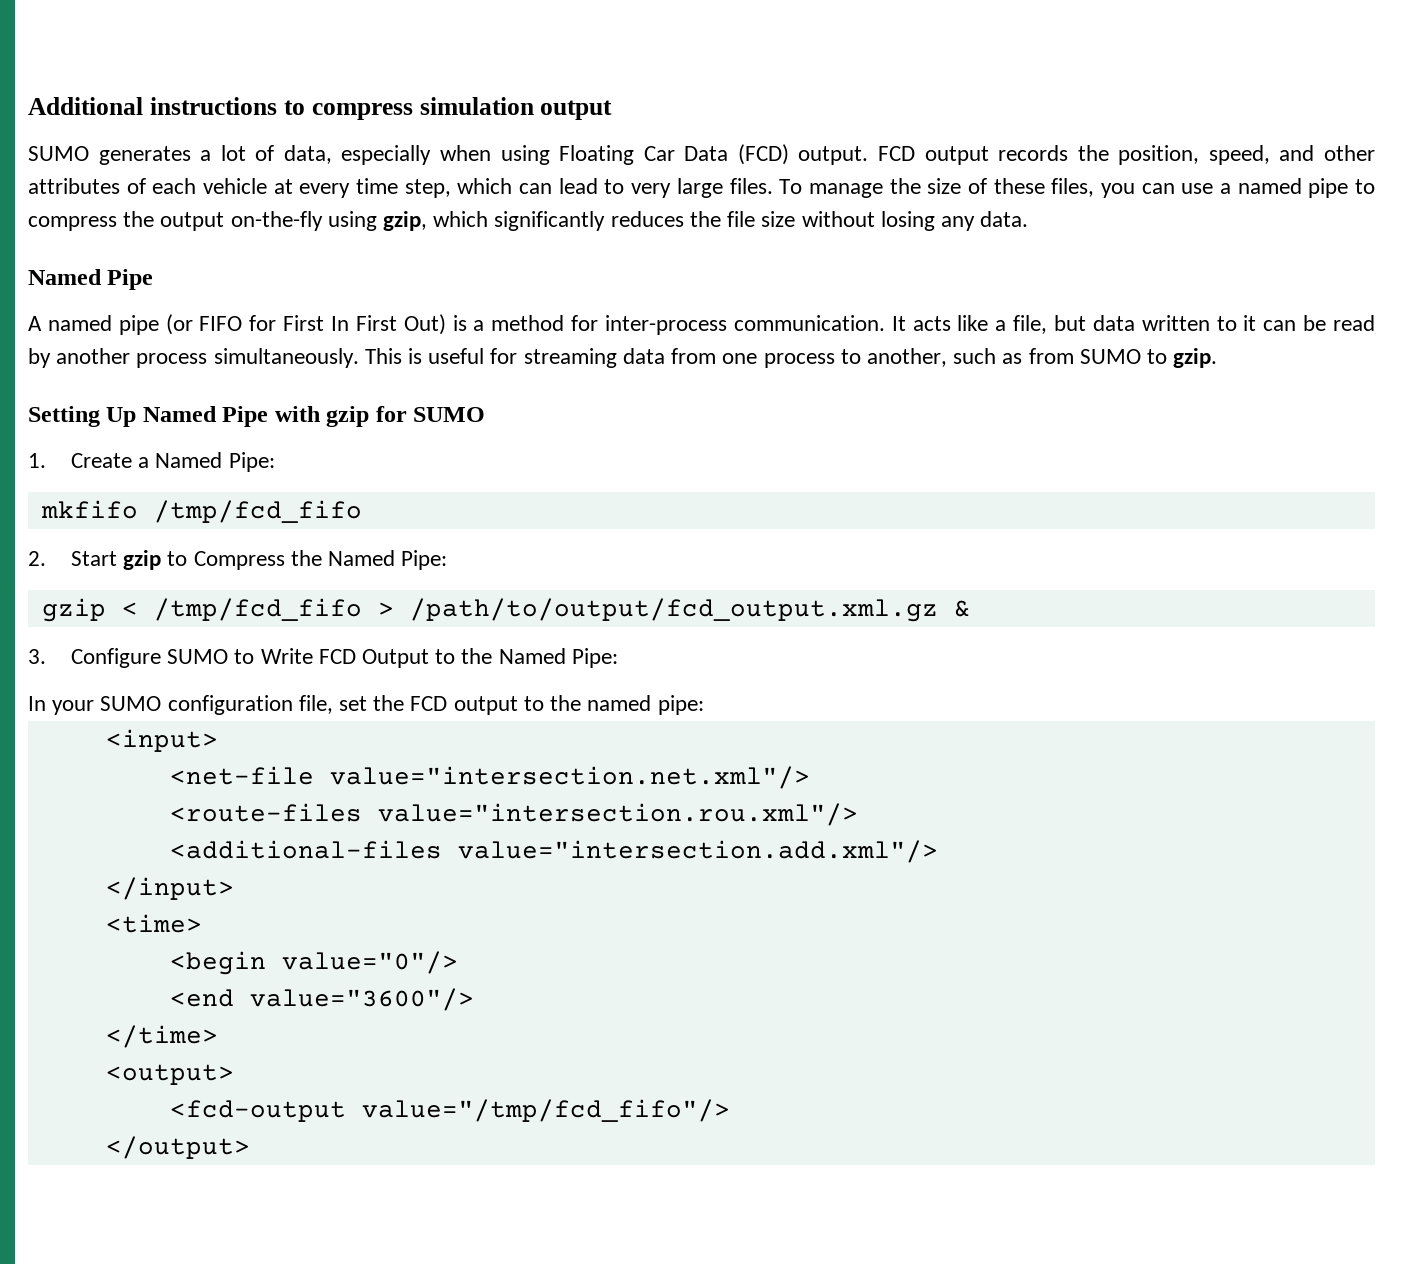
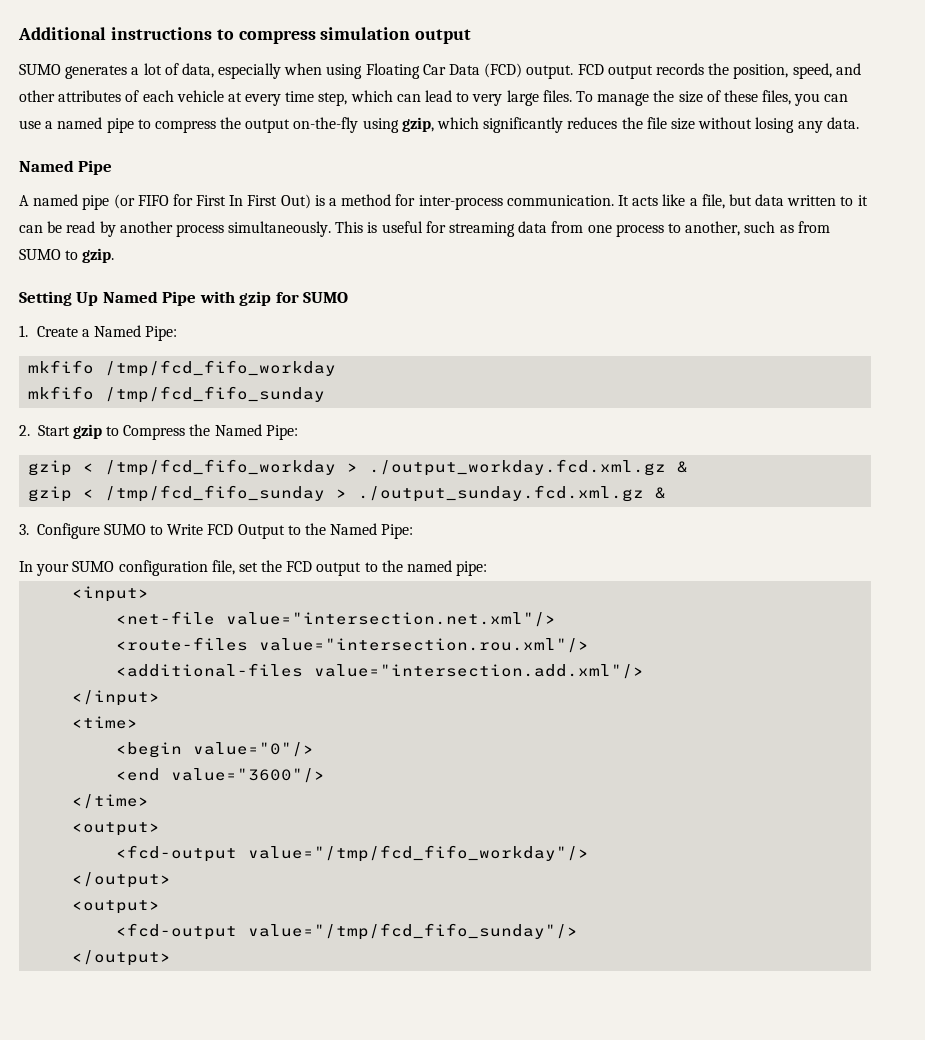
- mkfifo /tmp/fcd_fifo
+ mkfifo /tmp/fcd_fifo_workday
+ mkfifo /tmp/fcd_fifo_sunday
- gzip < /tmp/fcd_fifo > /path/to/output/fcd_output.xml.gz &
+ gzip < /tmp/fcd_fifo_workday > ./output_workday.fcd.xml.gz &
+ gzip < /tmp/fcd_fifo_sunday > ./output_sunday.fcd.xml.gz &
- <fcd-output value="/tmp/fcd_fifo"/>
+ <fcd-output value="/tmp/fcd_fifo_workday"/>
+ </output>
+ <output>
+ <fcd-output value="/tmp/fcd_fifo_sunday"/>

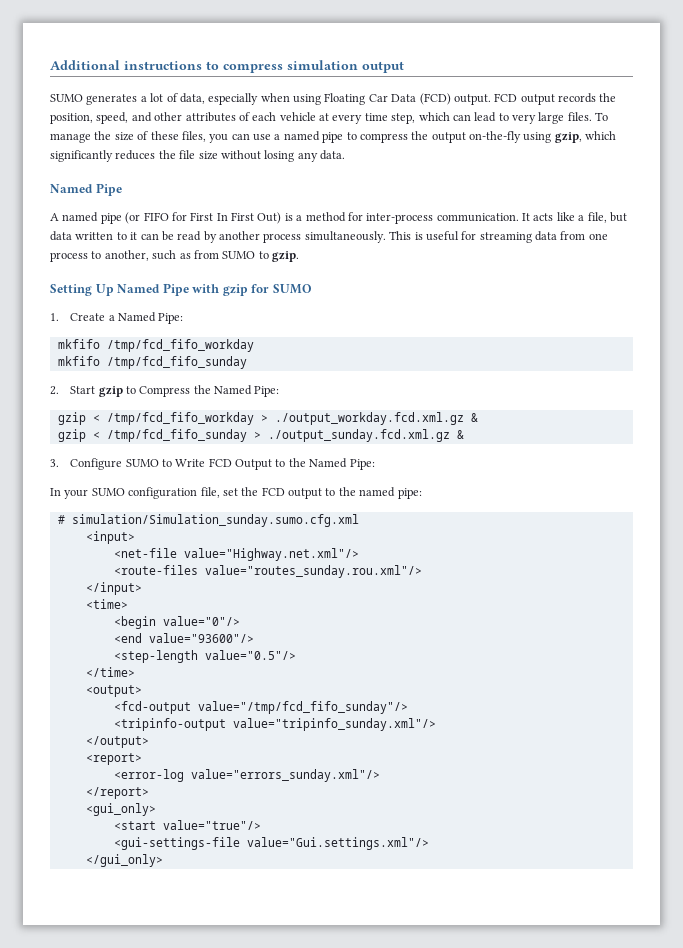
+ # simulation/Simulation_sunday.sumo.cfg.xml
- <net-file value="intersection.net.xml"/>
+ <net-file value="Highway.net.xml"/>
- <route-files value="intersection.rou.xml"/>
- <additional-files value="intersection.add.xml"/>
+ <route-files value="routes_sunday.rou.xml"/>
- <end value="3600"/>
+ <end value="93600"/>
+ <step-length value="0.5"/>
- <fcd-output value="/tmp/fcd_fifo_workday"/>
+ <fcd-output value="/tmp/fcd_fifo_sunday"/>
+ <tripinfo-output value="tripinfo_sunday.xml"/>
  </output>
- <output>
- <fcd-output value="/tmp/fcd_fifo_sunday"/>
- </output>
+ <report>
+ <error-log value="errors_sunday.xml"/>
+ </report>
+ <gui_only>
+ <start value="true"/>
+ <gui-settings-file value="Gui.settings.xml"/>
+ </gui_only>

